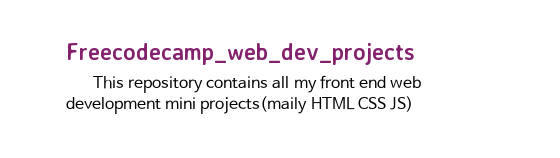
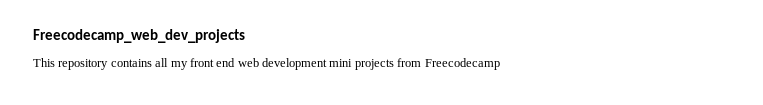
- This repository contains all my front end web development mini projects(maily HTML CSS JS)
+ This repository contains all my front end web development mini projects from Freecodecamp

